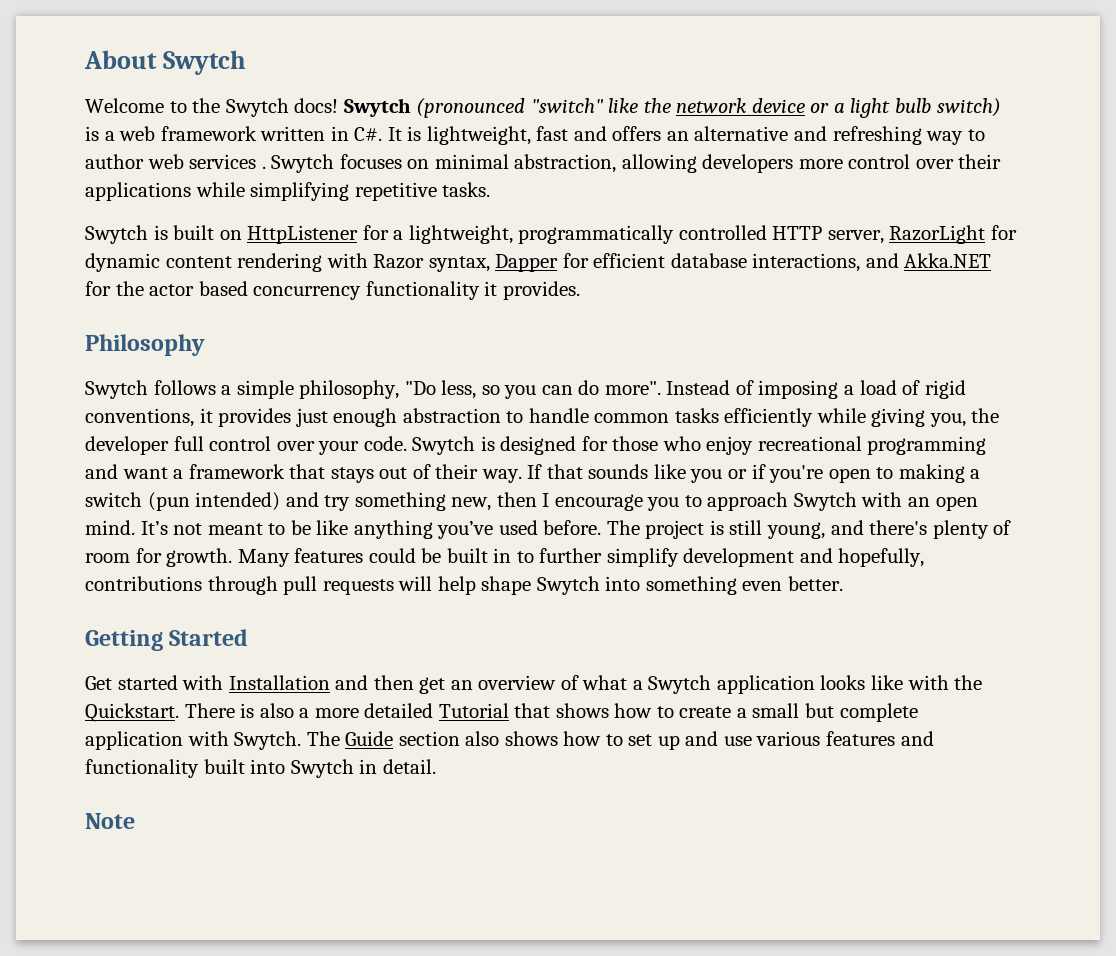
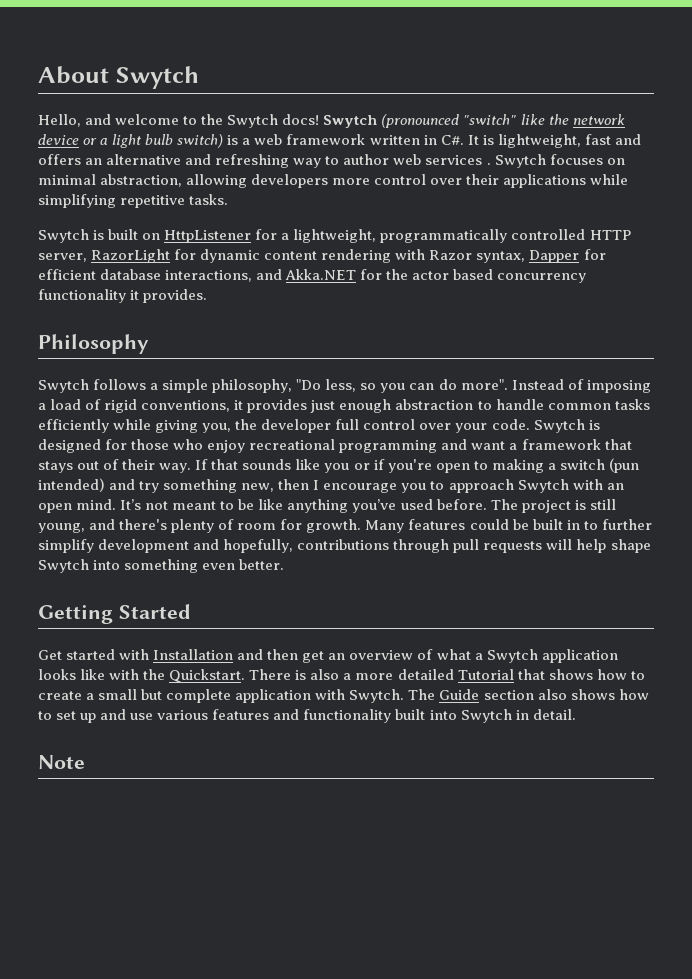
- Welcome to the Swytch docs!
+ Hello, and welcome to the Swytch docs!

